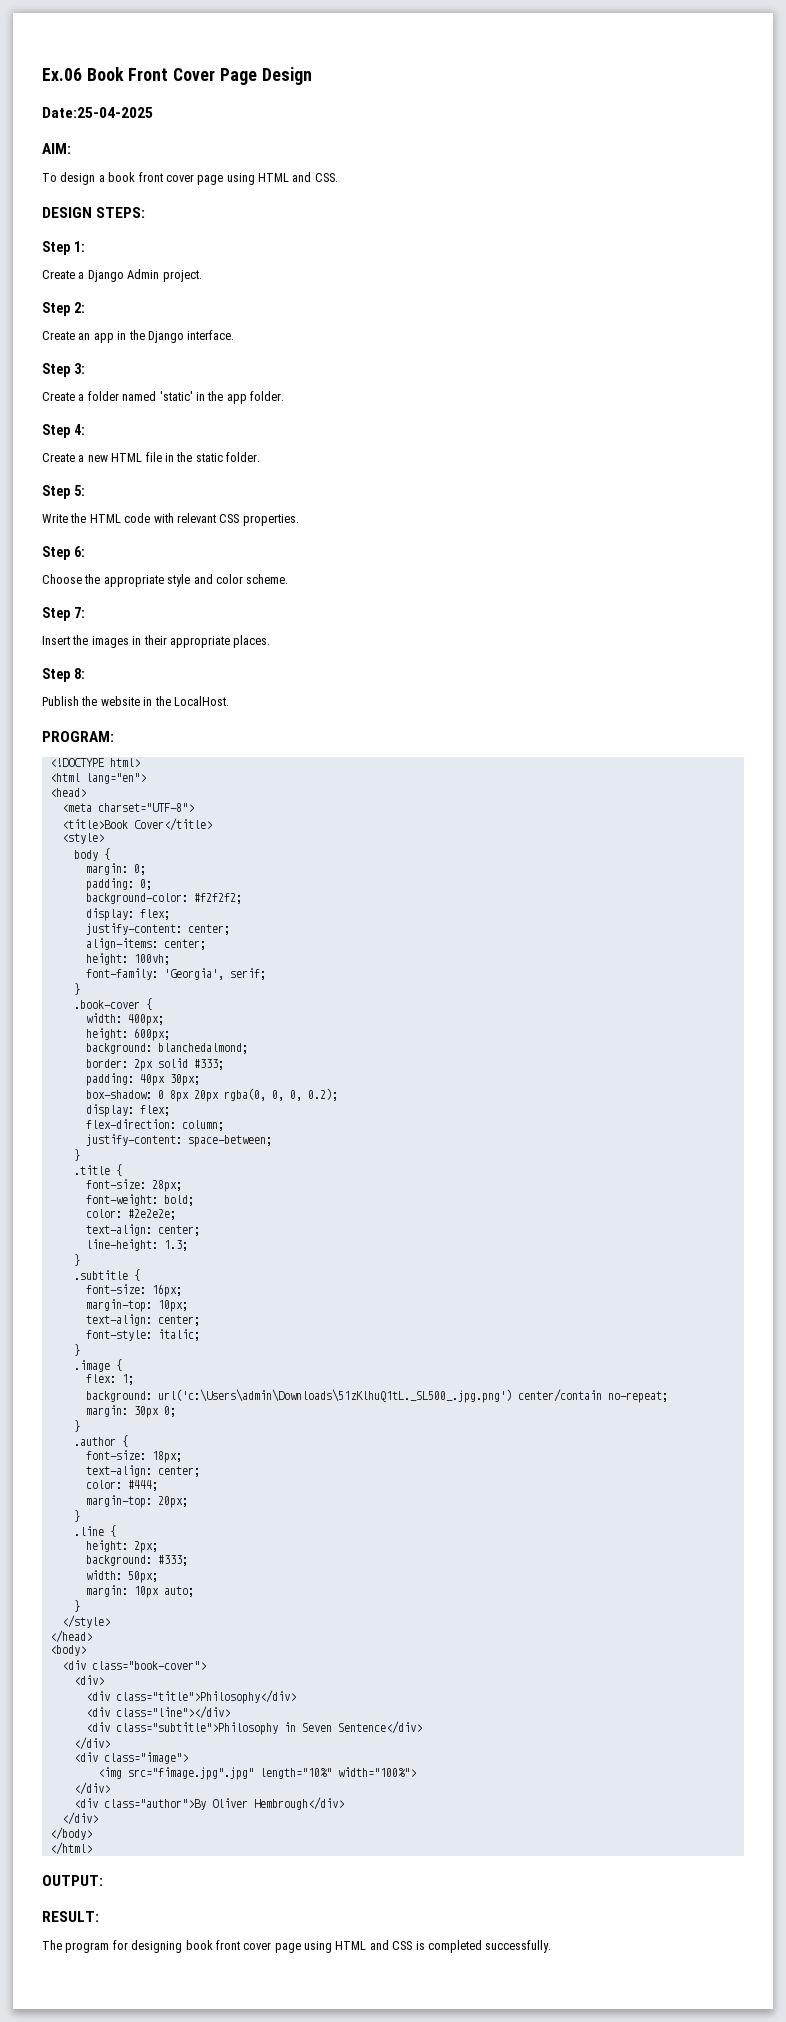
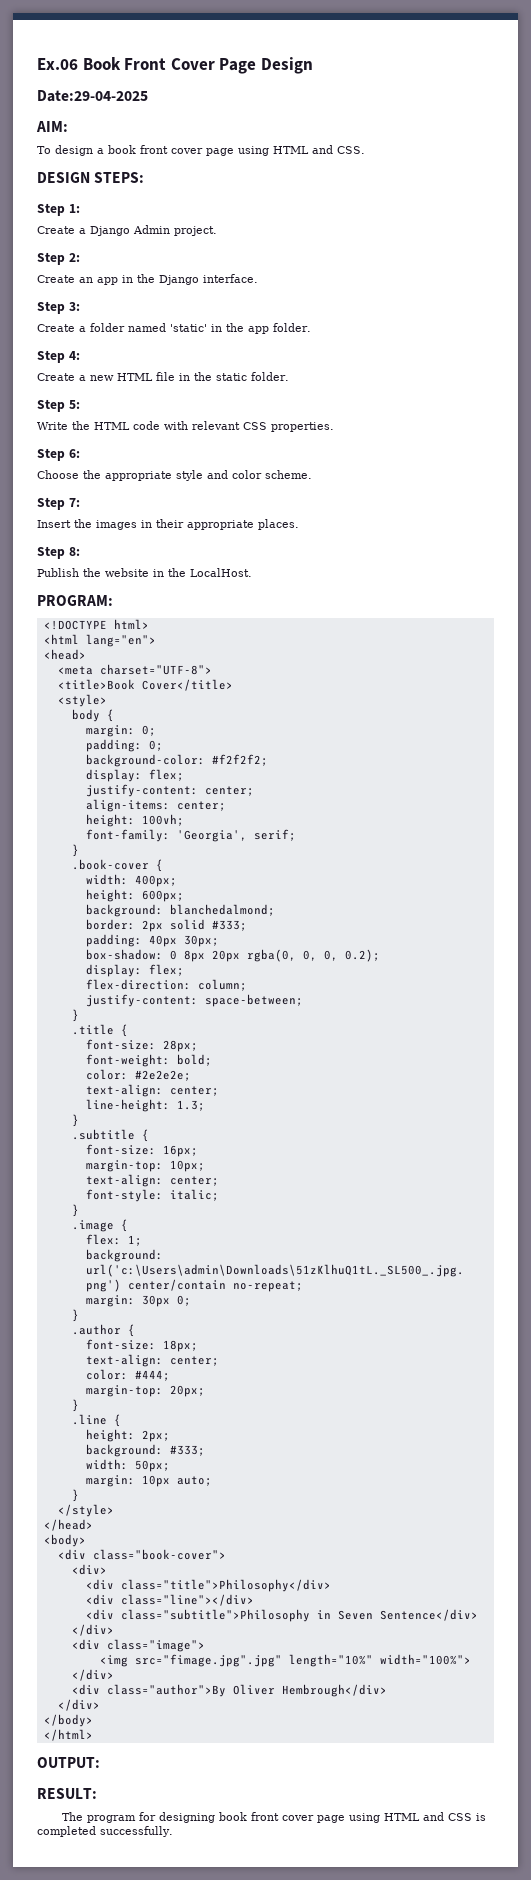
- Date:25-04-2025
+ Date:29-04-2025

